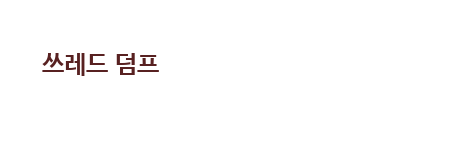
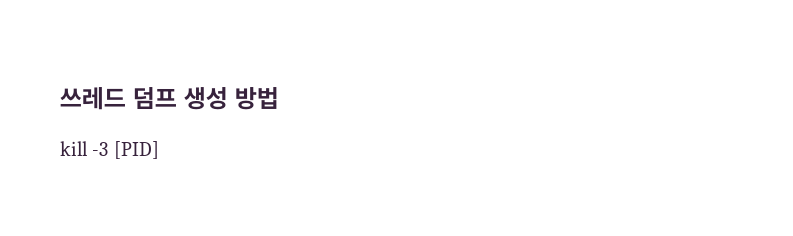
- 쓰레드 덤프
+ 쓰레드 덤프 생성 방법
+ kill -3 [PID]

